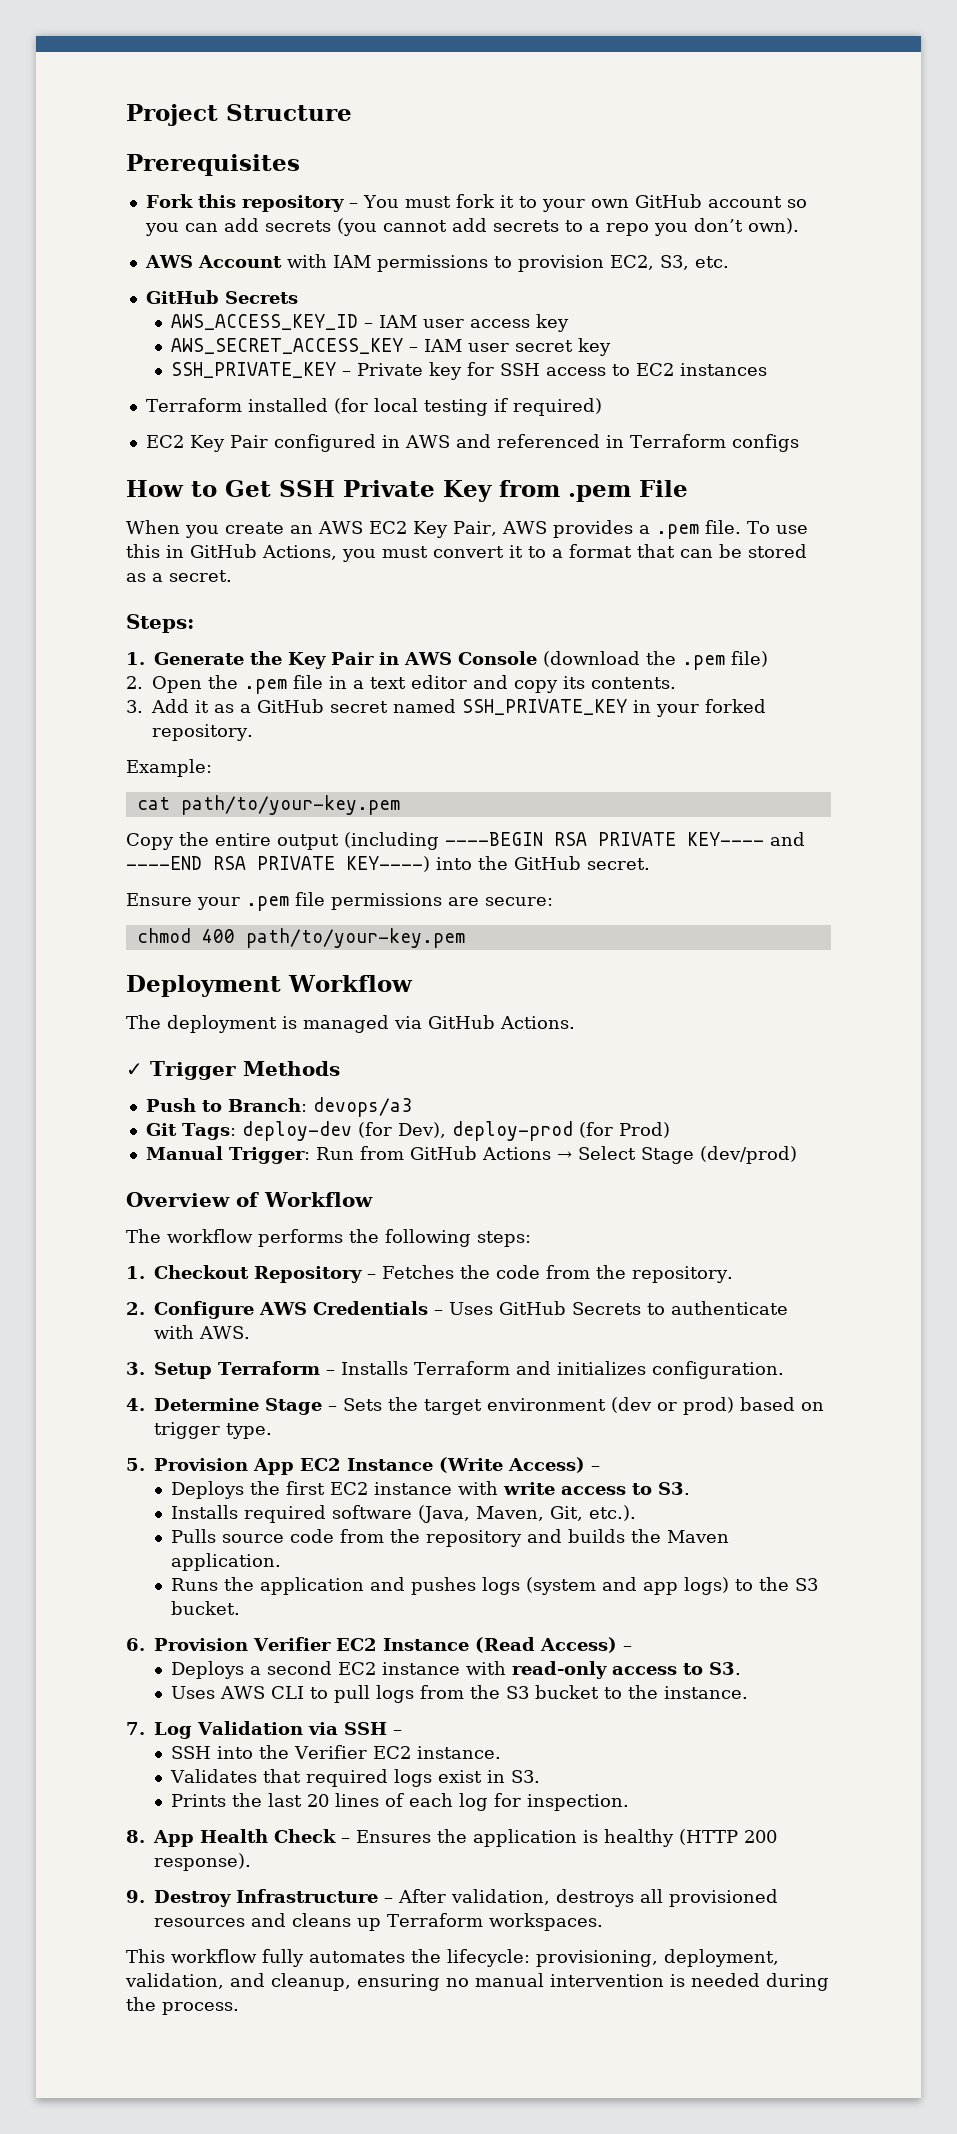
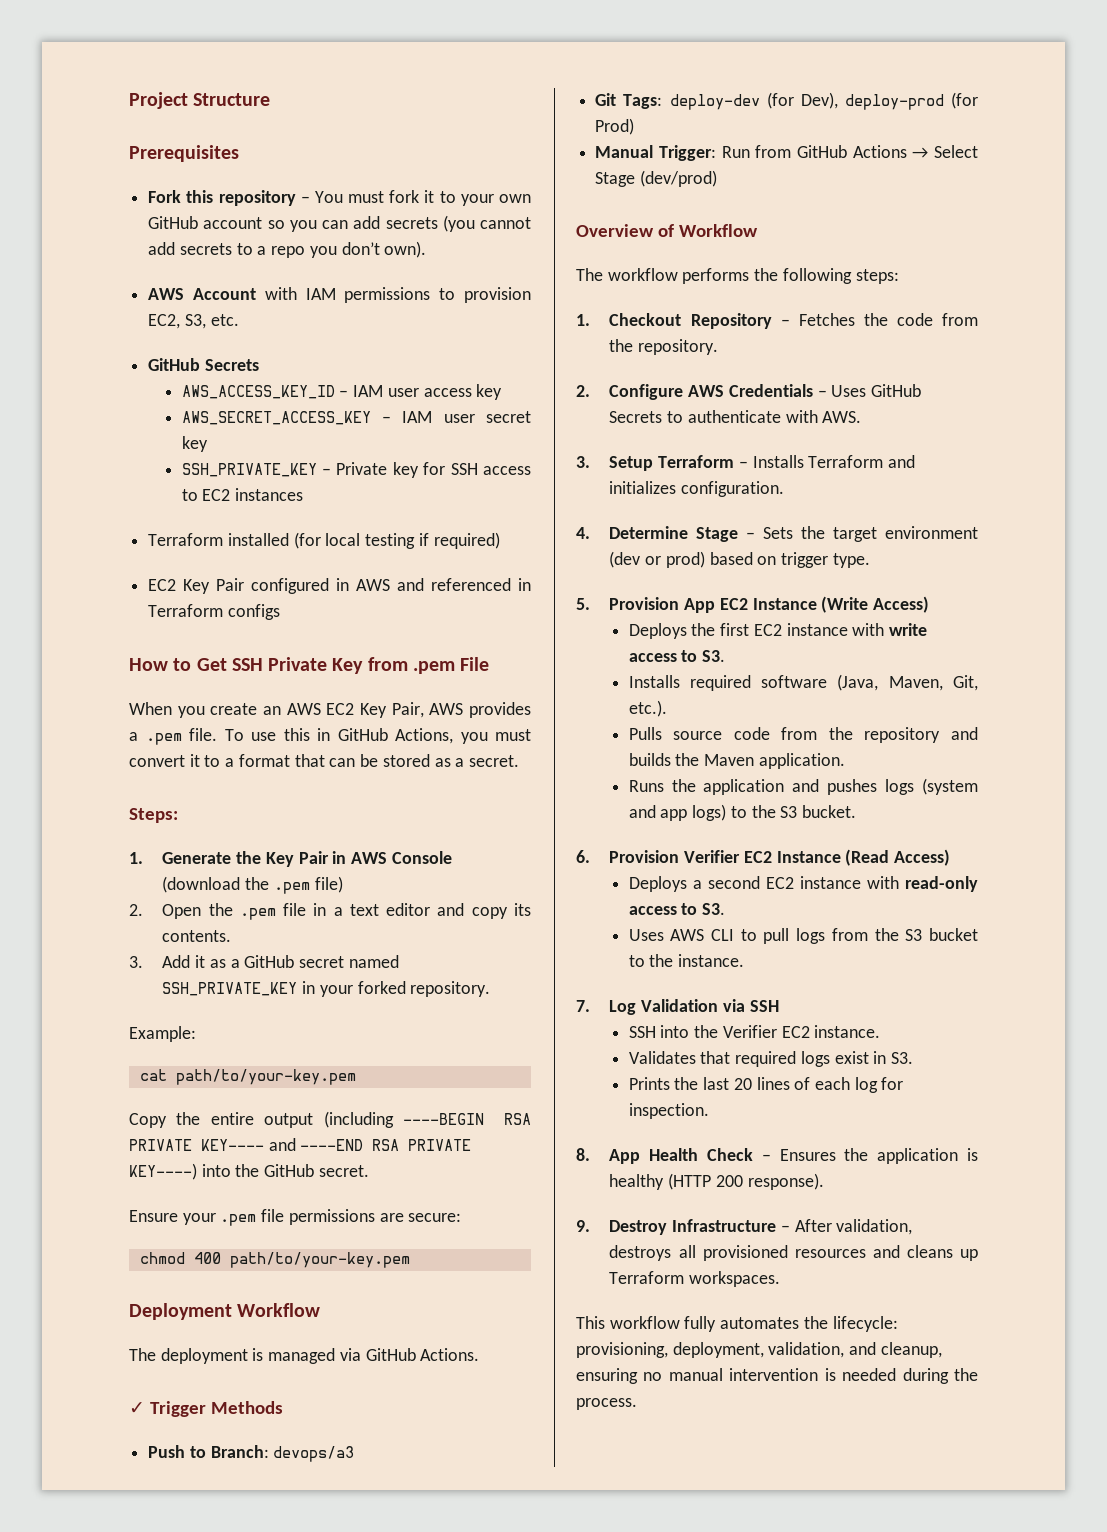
- 5. Provision App EC2 Instance (Write Access) –
+ 5. Provision App EC2 Instance (Write Access)
- 6. Provision Verifier EC2 Instance (Read Access) –
+ 6. Provision Verifier EC2 Instance (Read Access)
- 7. Log Validation via SSH –
+ 7. Log Validation via SSH

